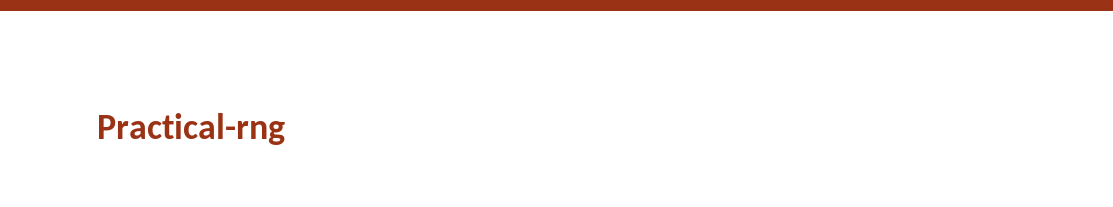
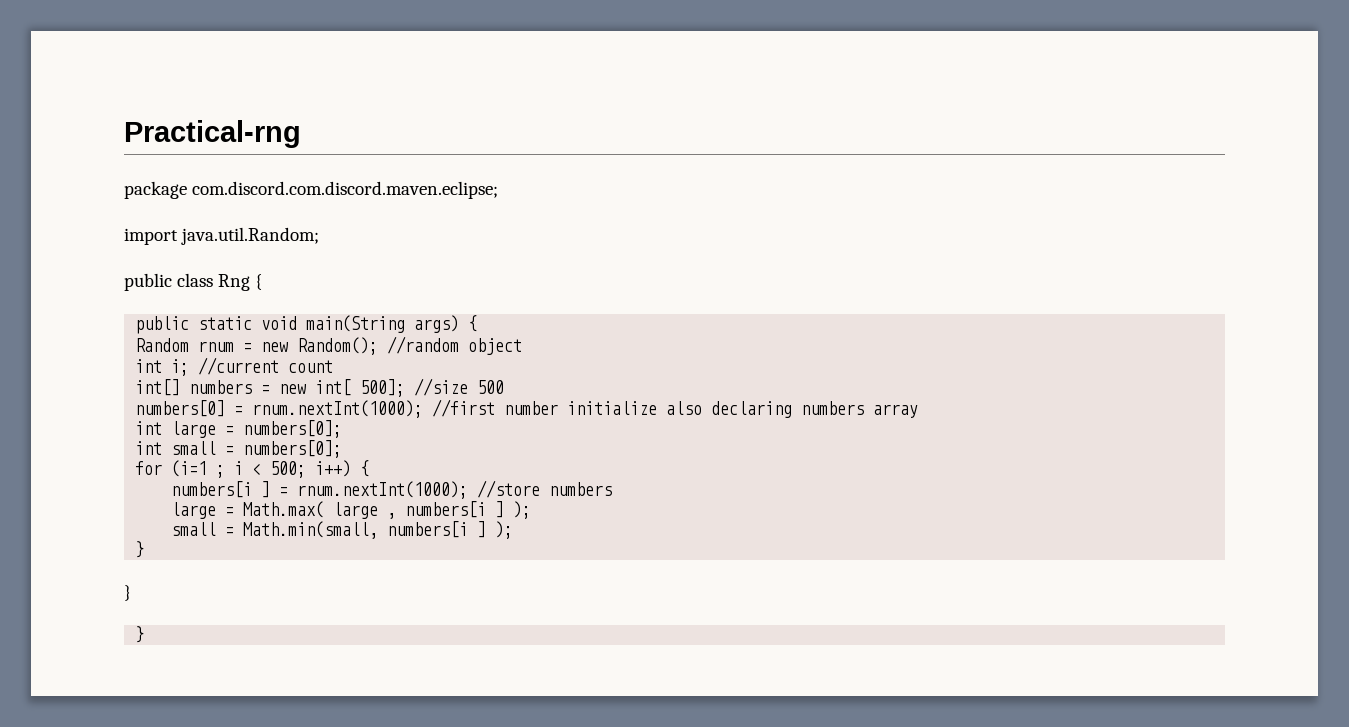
+ package com.discord.com.discord.maven.eclipse;
+ import java.util.Random;
+ public class Rng {
+ public static void main(String args) {
+ Random rnum = new Random(); //random object
+ int i; //current count
+ int[] numbers = new int[ 500]; //size 500
+ numbers[0] = rnum.nextInt(1000); //first number initialize also declaring numbers array
+ int large = numbers[0];
+ int small = numbers[0];
+ for (i=1 ; i < 500; i++) {
+ numbers[i ] = rnum.nextInt(1000); //store numbers
+ large = Math.max( large , numbers[i ] );
+ small = Math.min(small, numbers[i ] );
+ }
+ }
+ }

